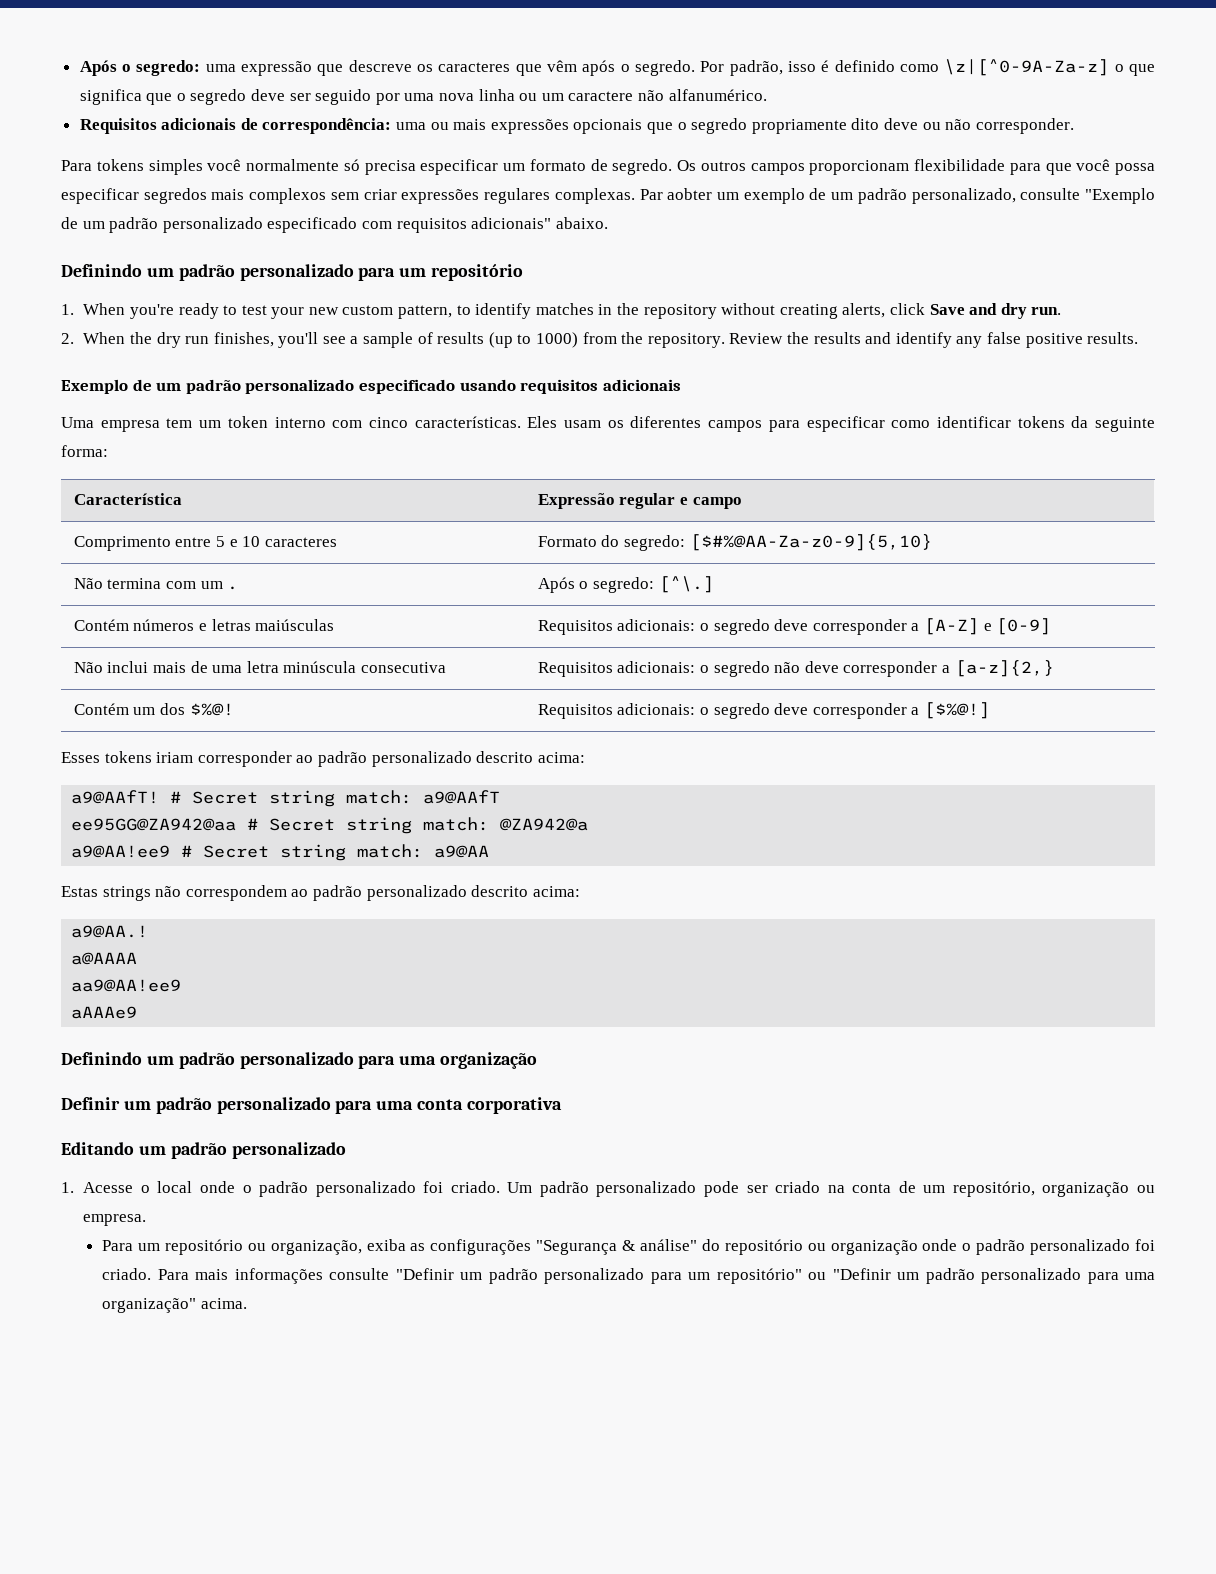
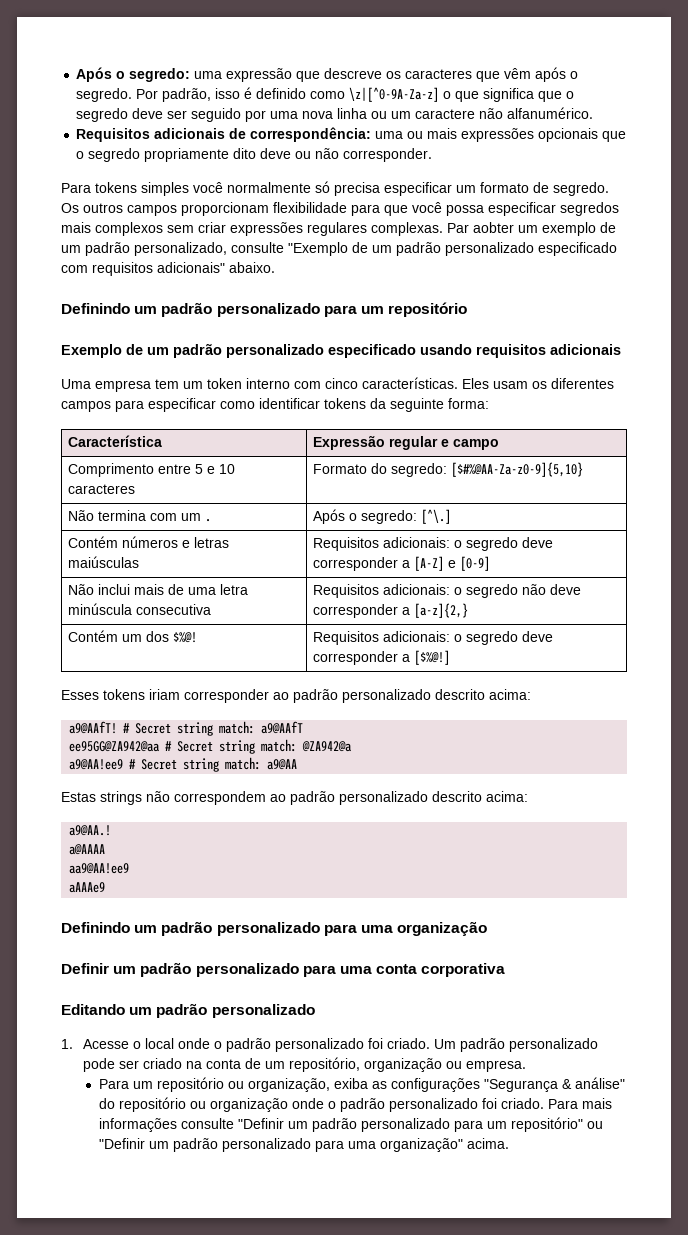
- 1. When you're ready to test your new custom pattern, to identify matches in the repository without creating alerts, click Save and dry run.
- 2. When the dry run finishes, you'll see a sample of results (up to 1000) from the repository. Review the results and identify any false positive results.

